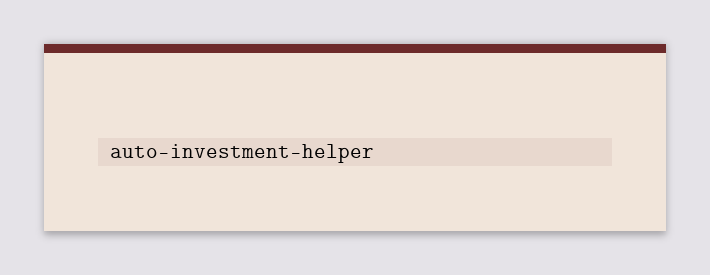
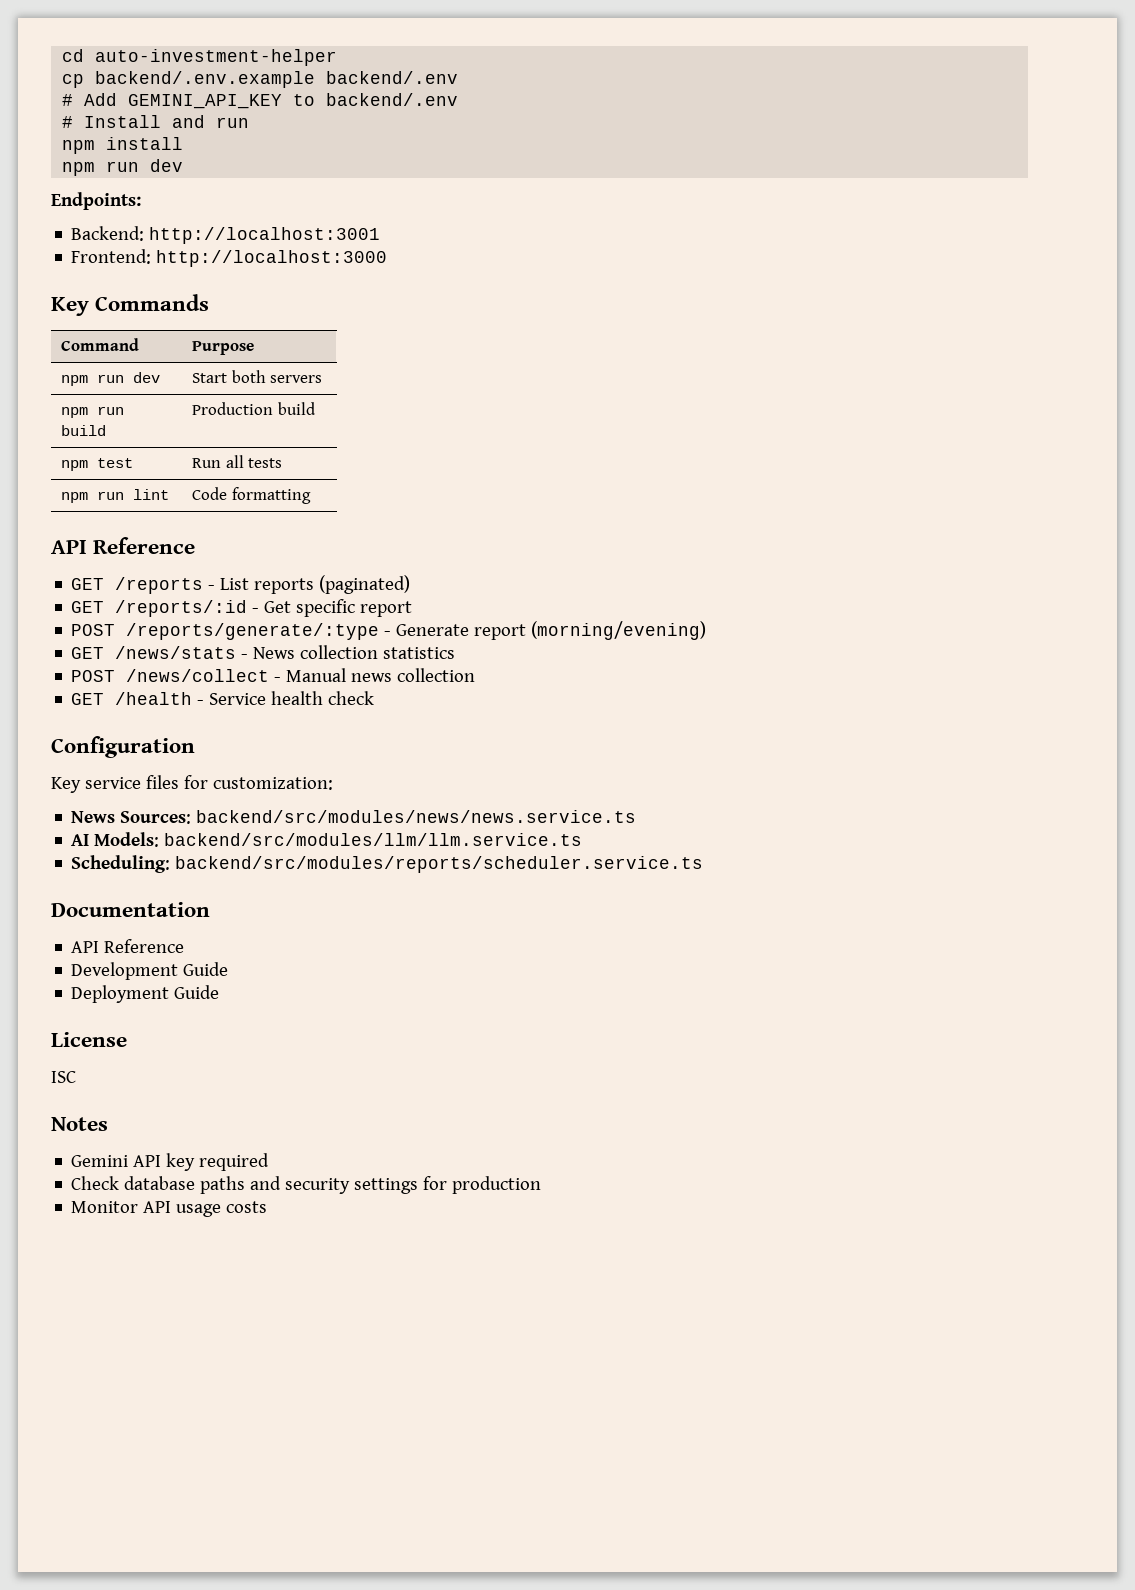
- auto-investment-helper
+ cd auto-investment-helper
+ cp backend/.env.example backend/.env
+ # Add GEMINI_API_KEY to backend/.env
+ # Install and run
+ npm install
+ npm run dev
+ Endpoints:
+ Backend: http://localhost:3001
+ Frontend: http://localhost:3000
+ Key Commands
+ Command | Purpose
+ npm run dev | Start both servers
+ npm run build | Production build
+ npm test | Run all tests
+ npm run lint | Code formatting
+ API Reference
+ GET /reports - List reports (paginated)
+ GET /reports/:id - Get specific report
+ POST /reports/generate/:type - Generate report (morning/evening)
+ GET /news/stats - News collection statistics
+ POST /news/collect - Manual news collection
+ GET /health - Service health check
+ Configuration
+ Key service files for customization:
+ News Sources: backend/src/modules/news/news.service.ts
+ AI Models: backend/src/modules/llm/llm.service.ts
+ Scheduling: backend/src/modules/reports/scheduler.service.ts
+ Documentation
+ API Reference
+ Development Guide
+ Deployment Guide
+ License
+ ISC
+ Notes
+ Gemini API key required
+ Check database paths and security settings for production
+ Monitor API usage costs

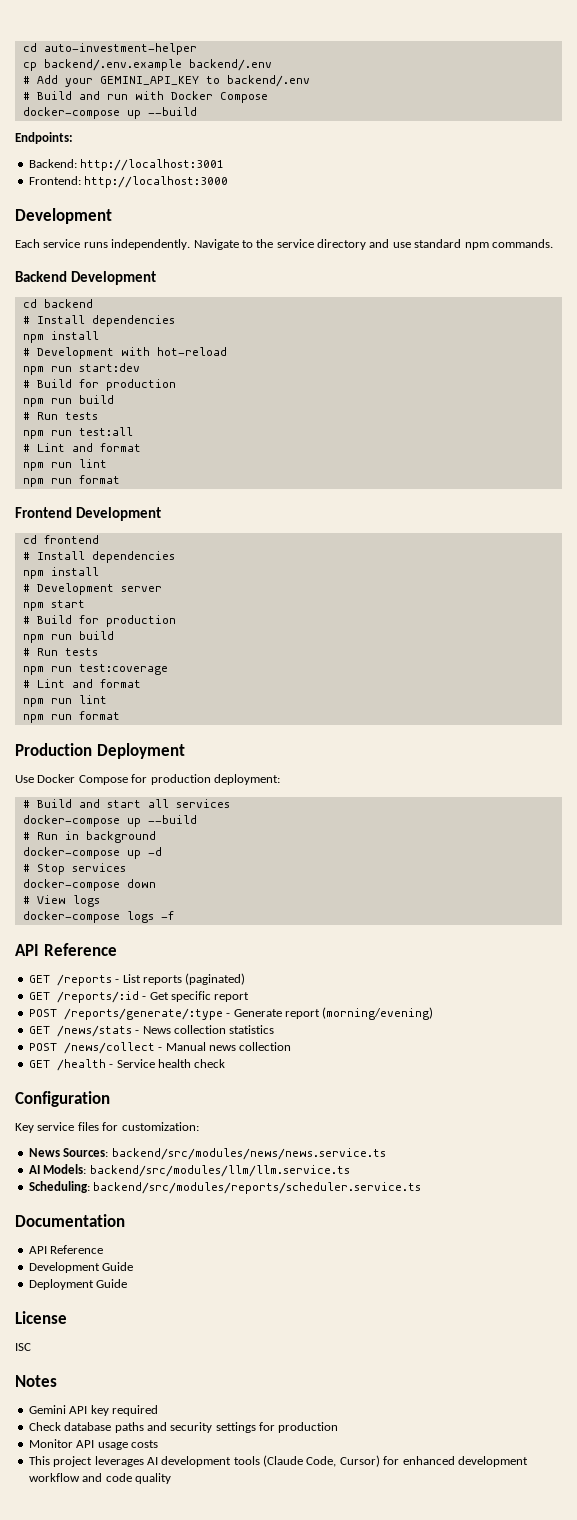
- # Add GEMINI_API_KEY to backend/.env
+ # Add your GEMINI_API_KEY to backend/.env
- # Install and run
- npm install
- npm run dev
+ # Build and run with Docker Compose
+ docker-compose up --build
  Frontend: http://localhost:3000
- Key Commands
- Command | Purpose
- npm run dev | Start both servers
- npm run build | Production build
- npm test | Run all tests
- npm run lint | Code formatting
+ Development
+ Each service runs independently. Navigate to the service directory and use standard npm commands.
+ Backend Development
+ cd backend
+ # Install dependencies
+ npm install
+ # Development with hot-reload
+ npm run start:dev
+ # Build for production
+ npm run build
+ # Run tests
+ npm run test:all
+ # Lint and format
+ npm run lint
+ npm run format
+ Frontend Development
+ cd frontend
+ # Install dependencies
+ npm install
+ # Development server
+ npm start
+ # Build for production
+ npm run build
+ # Run tests
+ npm run test:coverage
+ # Lint and format
+ npm run lint
+ npm run format
+ Production Deployment
+ Use Docker Compose for production deployment:
+ # Build and start all services
+ docker-compose up --build
+ # Run in background
+ docker-compose up -d
+ # Stop services
+ docker-compose down
+ # View logs
+ docker-compose logs -f
+ This project leverages AI development tools (Claude Code, Cursor) for enhanced development workflow and code quality

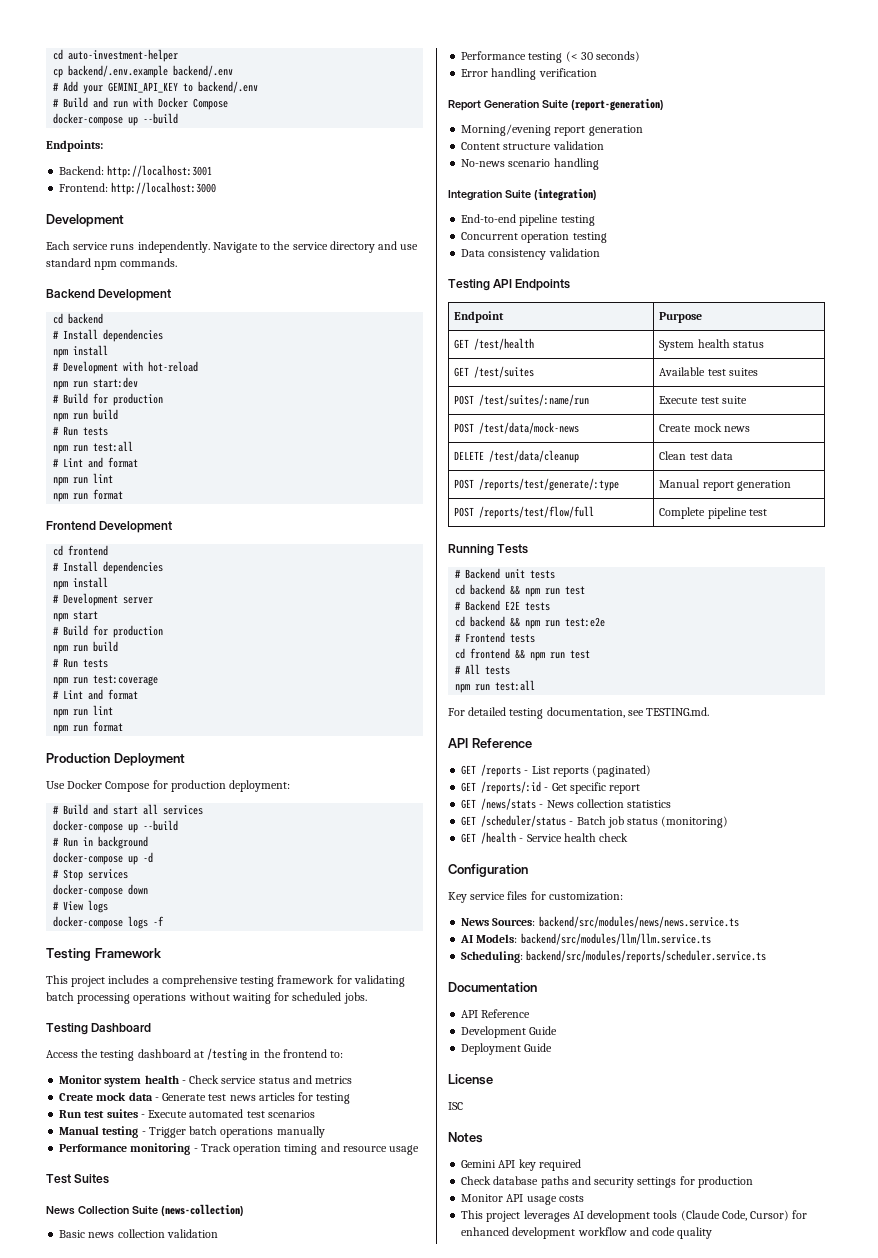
+ Testing Framework
+ This project includes a comprehensive testing framework for validating batch processing operations without waiting for scheduled jobs.
+ Testing Dashboard
+ Access the testing dashboard at /testing in the frontend to:
+ Monitor system health - Check service status and metrics
+ Create mock data - Generate test news articles for testing
+ Run test suites - Execute automated test scenarios
+ Manual testing - Trigger batch operations manually
+ Performance monitoring - Track operation timing and resource usage
+ Test Suites
+ News Collection Suite (news-collection)
+ Basic news collection validation
+ Performance testing (< 30 seconds)
+ Error handling verification
+ Report Generation Suite (report-generation)
+ Morning/evening report generation
+ Content structure validation
+ No-news scenario handling
+ Integration Suite (integration)
+ End-to-end pipeline testing
+ Concurrent operation testing
+ Data consistency validation
+ Testing API Endpoints
+ Endpoint | Purpose
+ GET /test/health | System health status
+ GET /test/suites | Available test suites
+ POST /test/suites/:name/run | Execute test suite
+ POST /test/data/mock-news | Create mock news
+ DELETE /test/data/cleanup | Clean test data
+ POST /reports/test/generate/:type | Manual report generation
+ POST /reports/test/flow/full | Complete pipeline test
+ Running Tests
+ # Backend unit tests
+ cd backend && npm run test
+ # Backend E2E tests
+ cd backend && npm run test:e2e
+ # Frontend tests
+ cd frontend && npm run test
+ # All tests
+ npm run test:all
+ For detailed testing documentation, see TESTING.md.
- POST /reports/generate/:type - Generate report (morning/evening)
- POST /news/collect - Manual news collection
+ GET /scheduler/status - Batch job status (monitoring)

